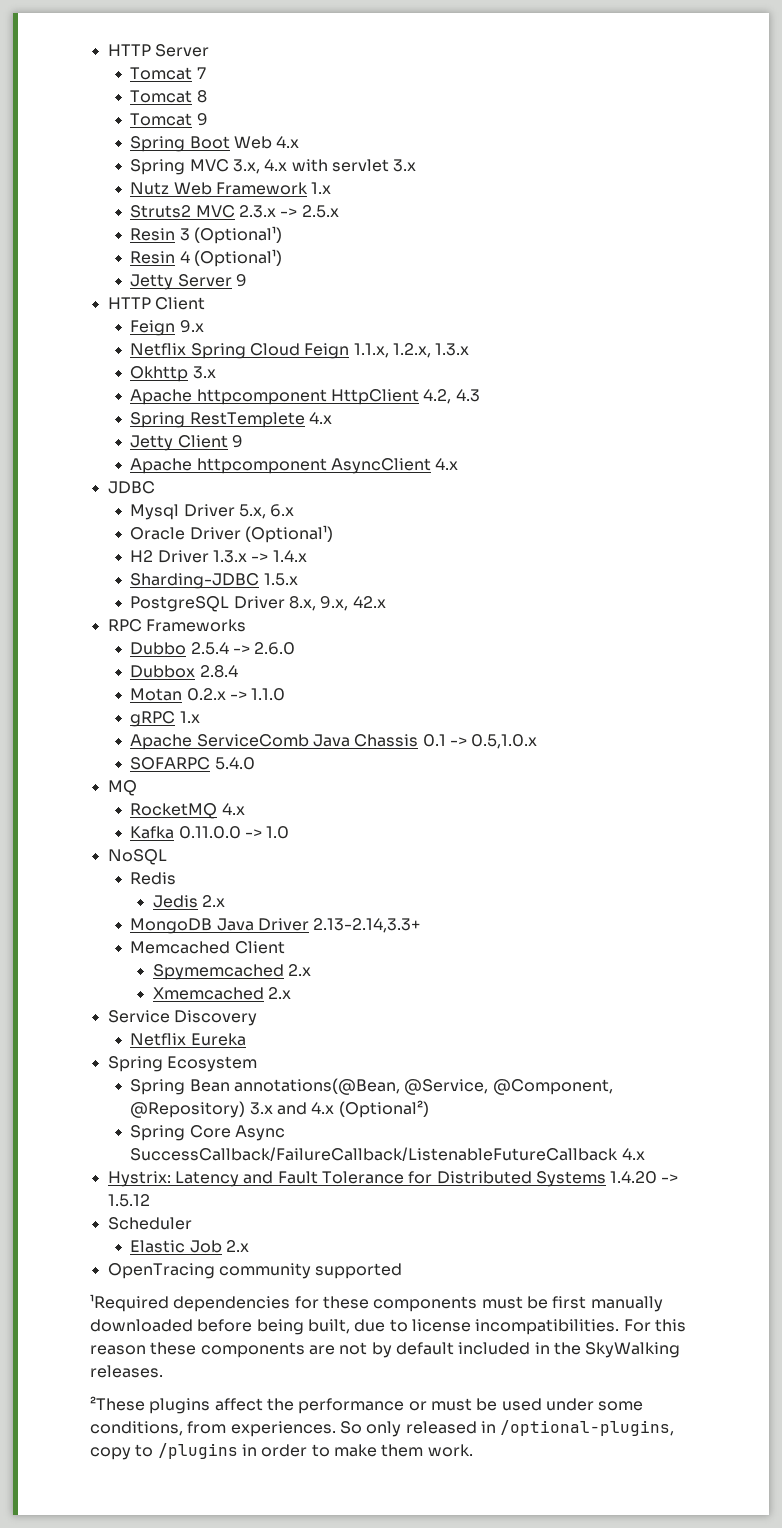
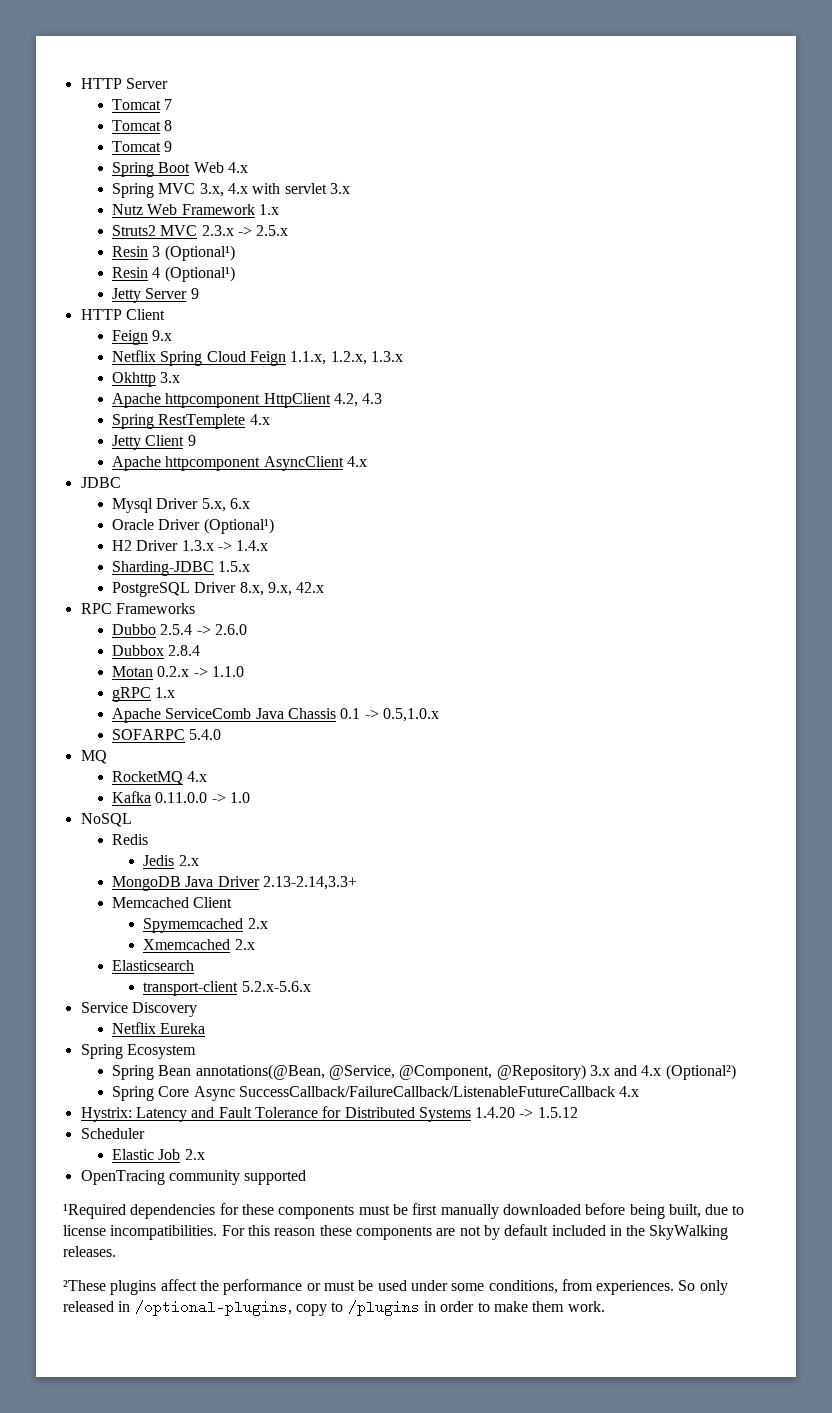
+ Elasticsearch
+ transport-client 5.2.x-5.6.x

